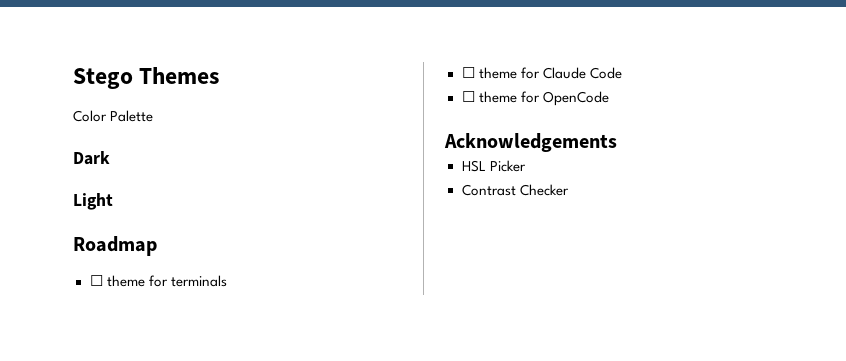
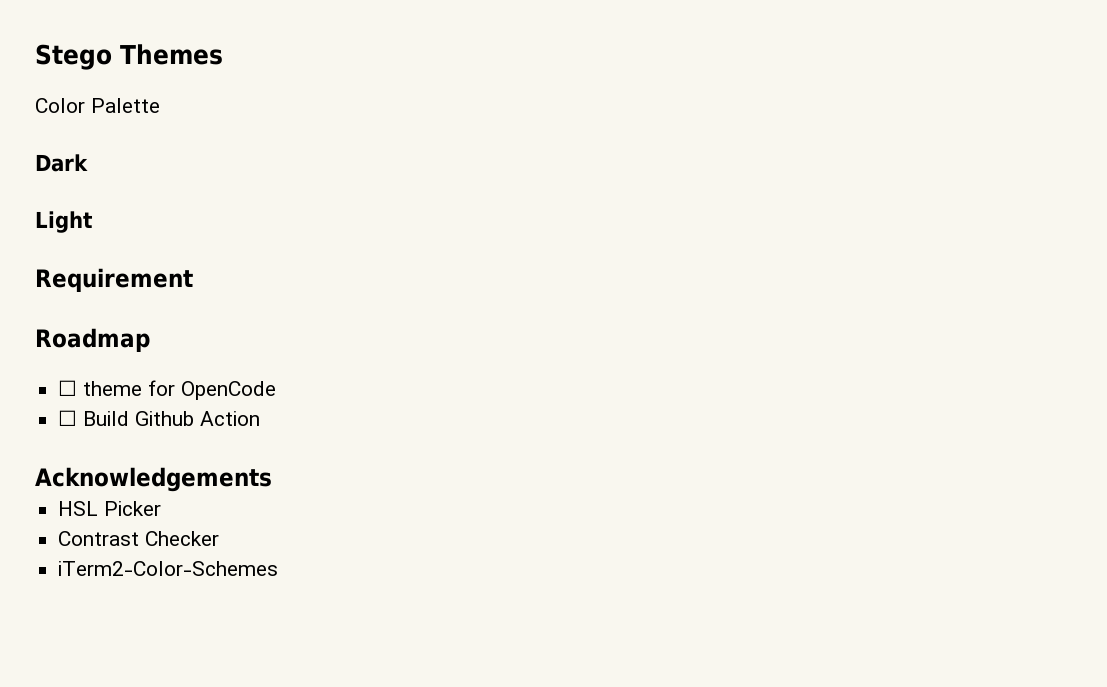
+ Requirement
- ☐ theme for terminals
- ☐ theme for Claude Code
  ☐ theme for OpenCode
+ ☐ Build Github Action
+ iTerm2-Color-Schemes

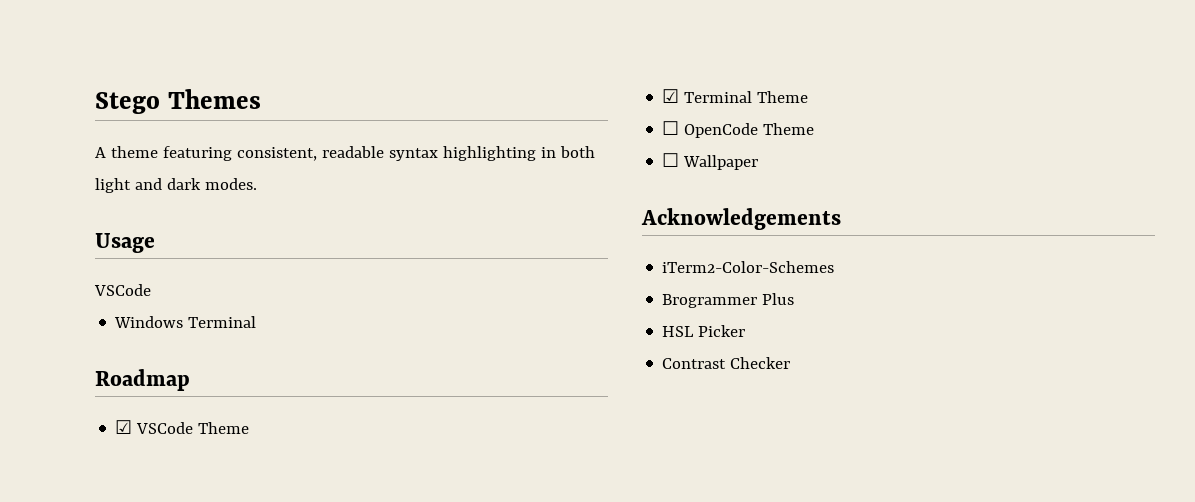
- Color Palette
- Dark
- Light
- Requirement
+ A theme featuring consistent, readable syntax highlighting in both light and dark modes.
+ Usage
+ VSCode
+ Windows Terminal
  Roadmap
- ☐ theme for OpenCode
- ☐ Build Github Action
+ ☑ VSCode Theme
+ ☑ Terminal Theme
+ ☐ OpenCode Theme
+ ☐ Wallpaper
  Acknowledgements
+ iTerm2-Color-Schemes
+ Brogrammer Plus
- iTerm2-Color-Schemes

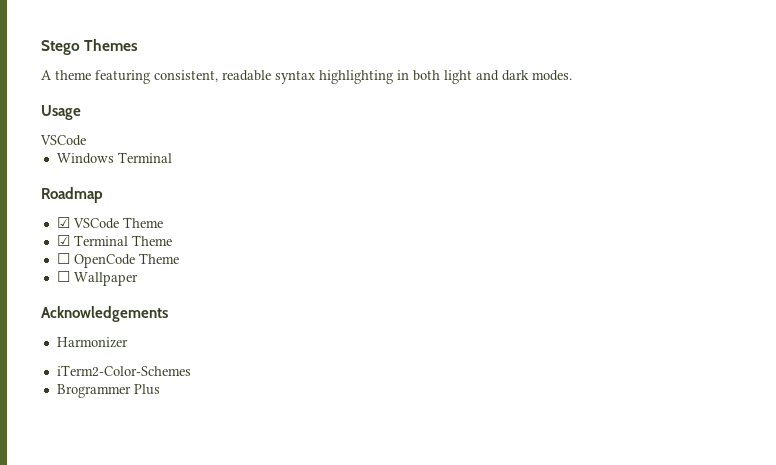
+ Harmonizer
- HSL Picker
- Contrast Checker

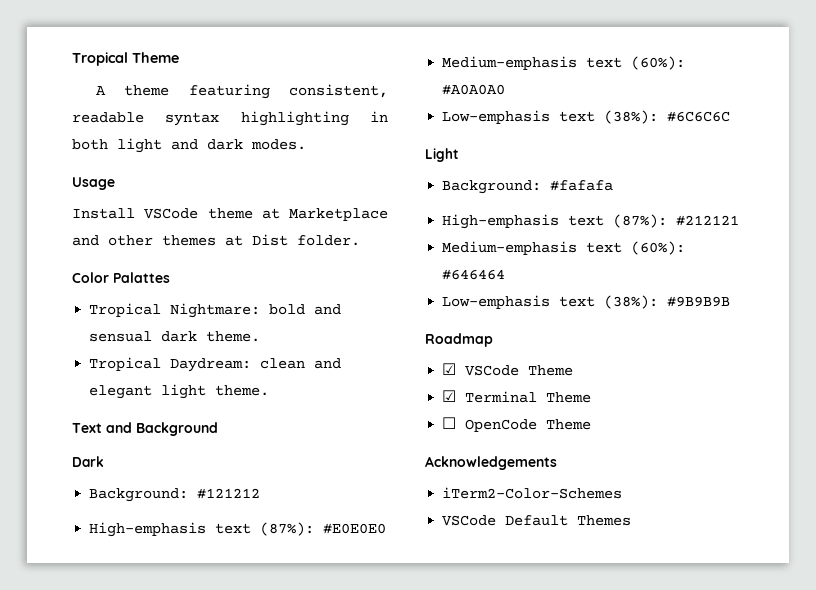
- Stego Themes
+ Tropical Theme
  Usage
- VSCode
- Windows Terminal
+ Install VSCode theme at Marketplace and other themes at Dist folder.
+ Color Palattes
+ Tropical Nightmare: bold and sensual dark theme.
+ Tropical Daydream: clean and elegant light theme.
+ Text and Background
+ Dark
+ Background: #121212
+ High-emphasis text (87%): #E0E0E0
+ Medium-emphasis text (60%): #A0A0A0
+ Low-emphasis text (38%): #6C6C6C
+ Light
+ Background: #fafafa
+ High-emphasis text (87%): #212121
+ Medium-emphasis text (60%): #646464
+ Low-emphasis text (38%): #9B9B9B
- ☐ Wallpaper
- Harmonizer
- Brogrammer Plus
+ VSCode Default Themes

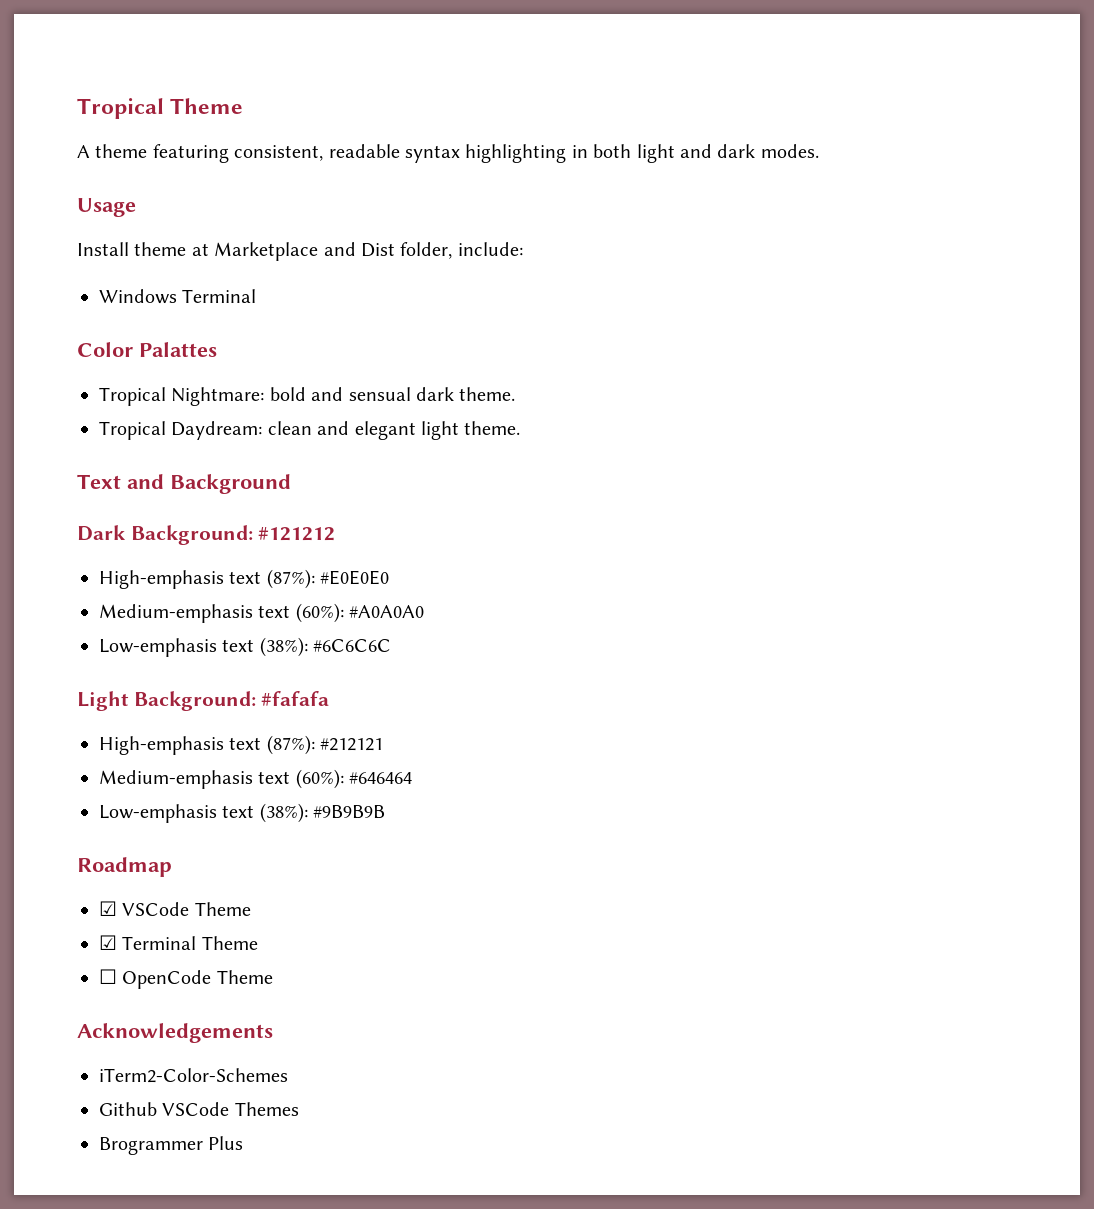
- Install VSCode theme at Marketplace and other themes at Dist folder.
+ Install theme at Marketplace and Dist folder, include:
+ Windows Terminal
- Dark
- Background: #121212
+ Dark Background: #121212
- Light
- Background: #fafafa
+ Light Background: #fafafa
- VSCode Default Themes
+ Github VSCode Themes
+ Brogrammer Plus

